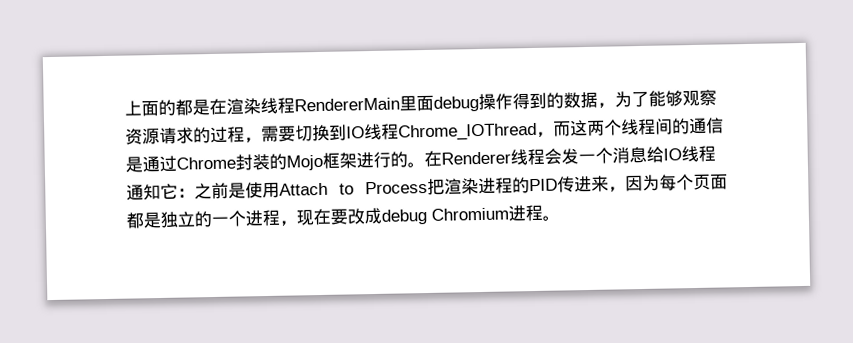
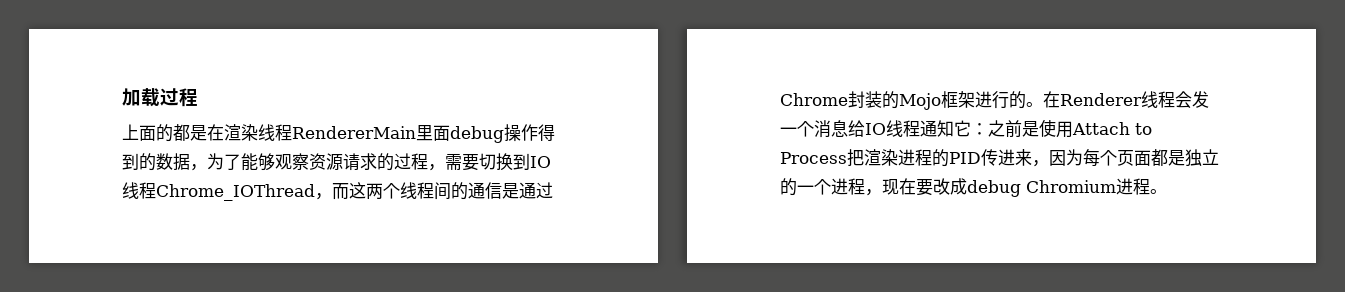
+ 加载过程

